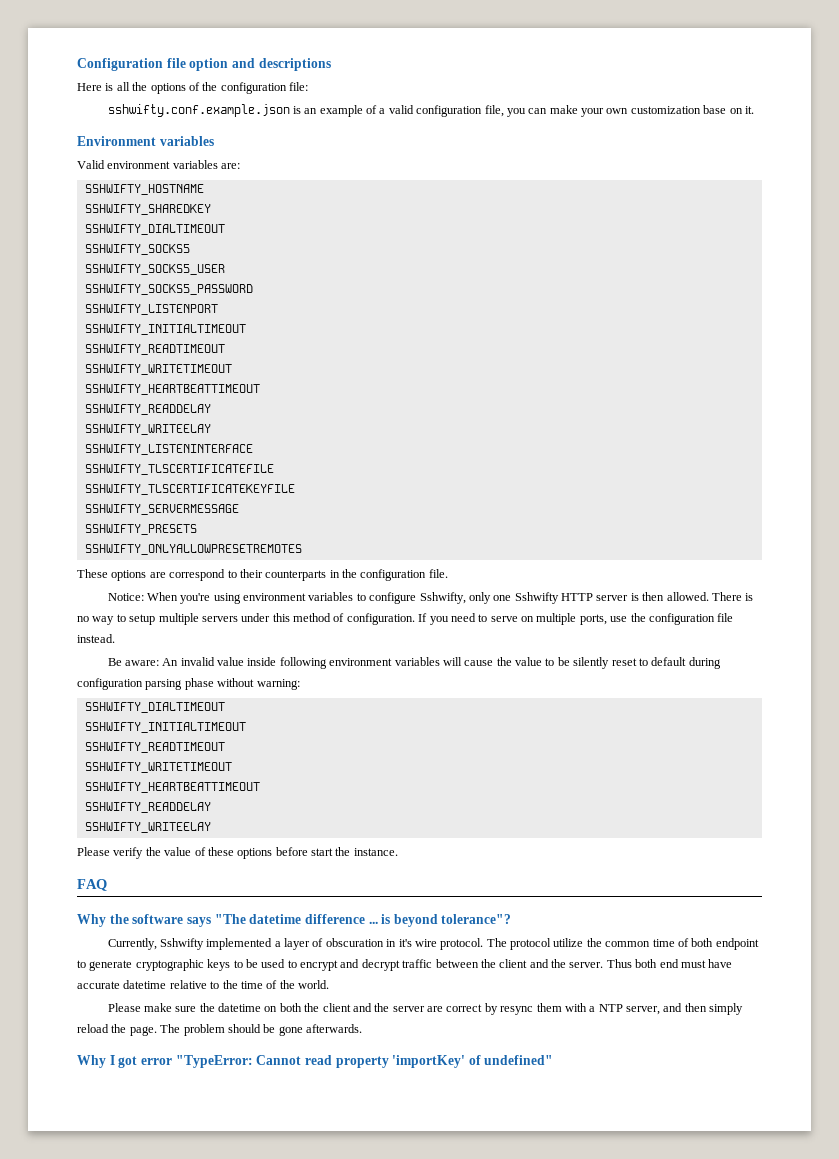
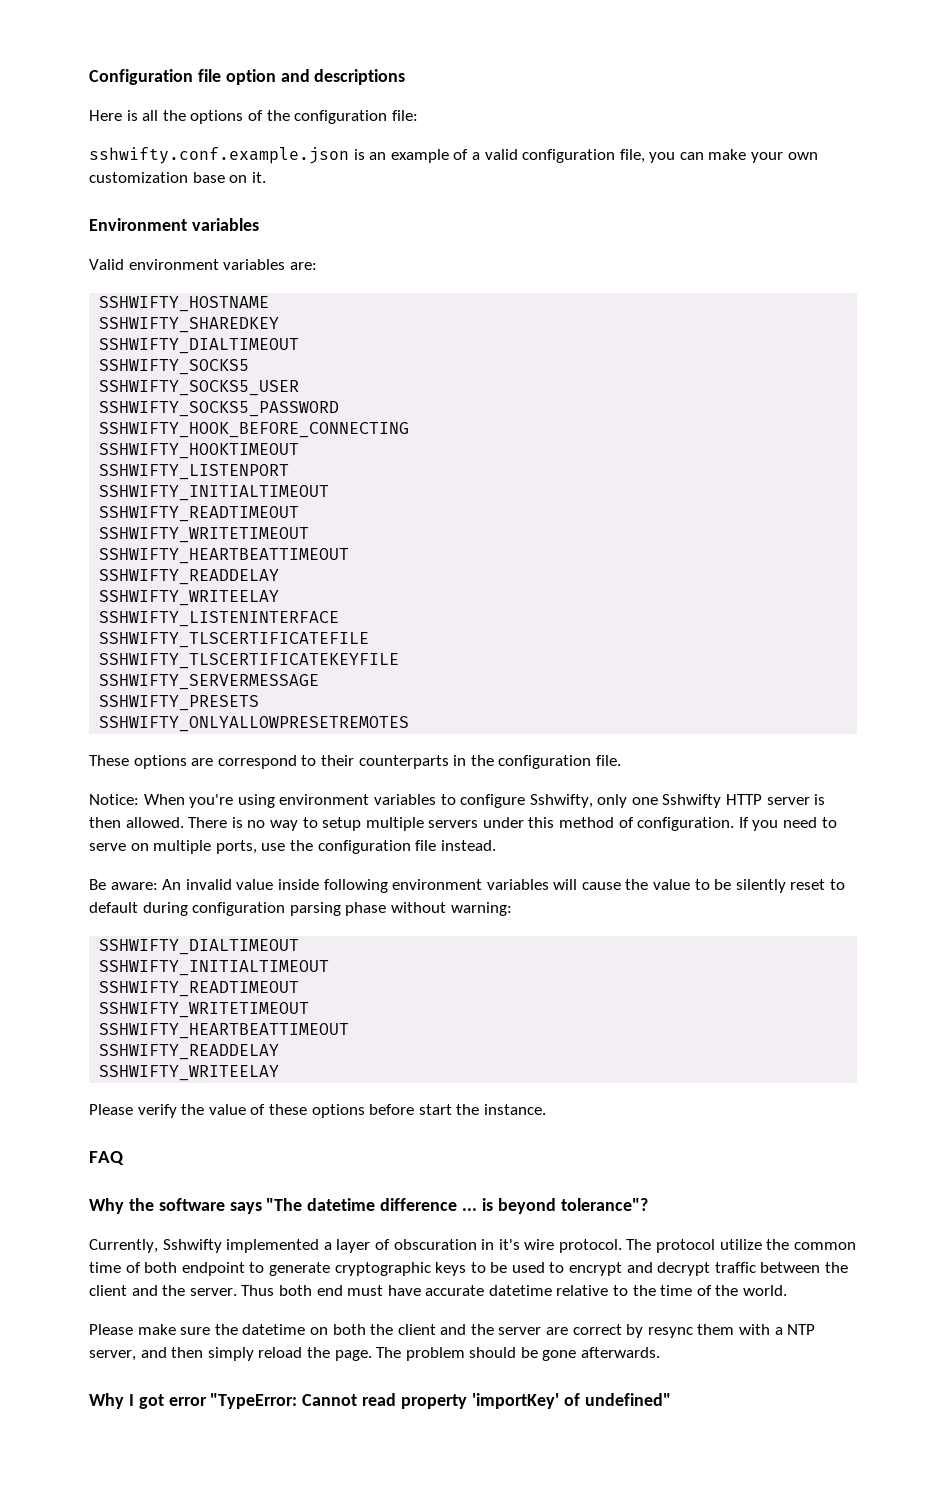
+ SSHWIFTY_HOOK_BEFORE_CONNECTING
+ SSHWIFTY_HOOKTIMEOUT

